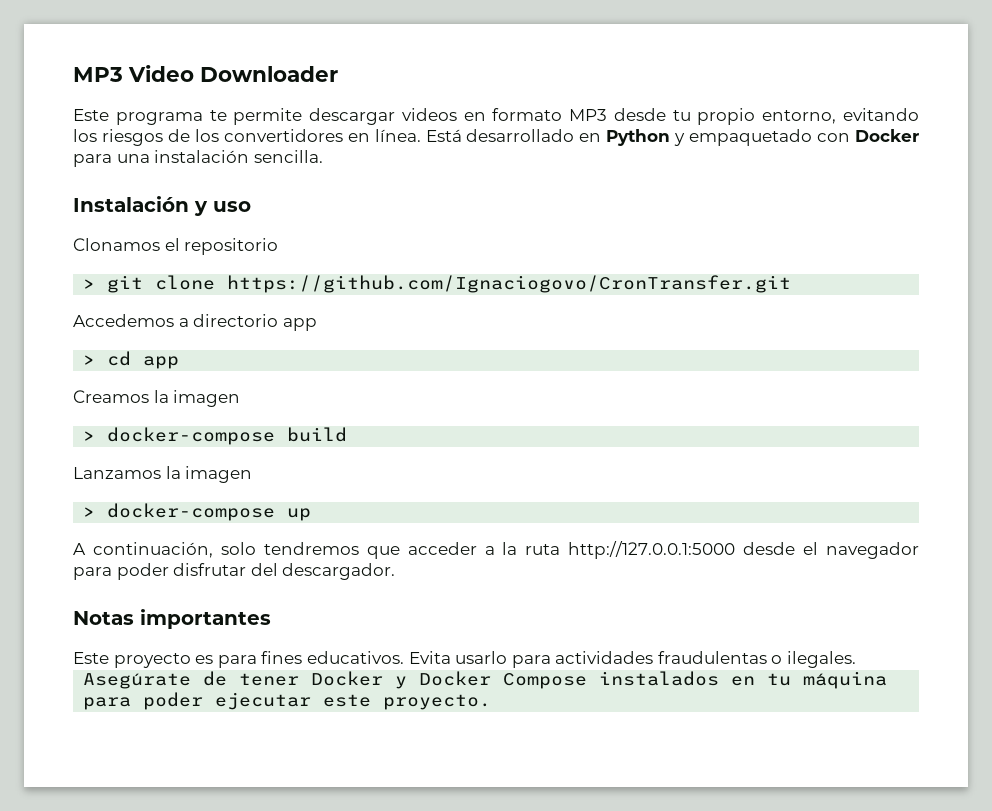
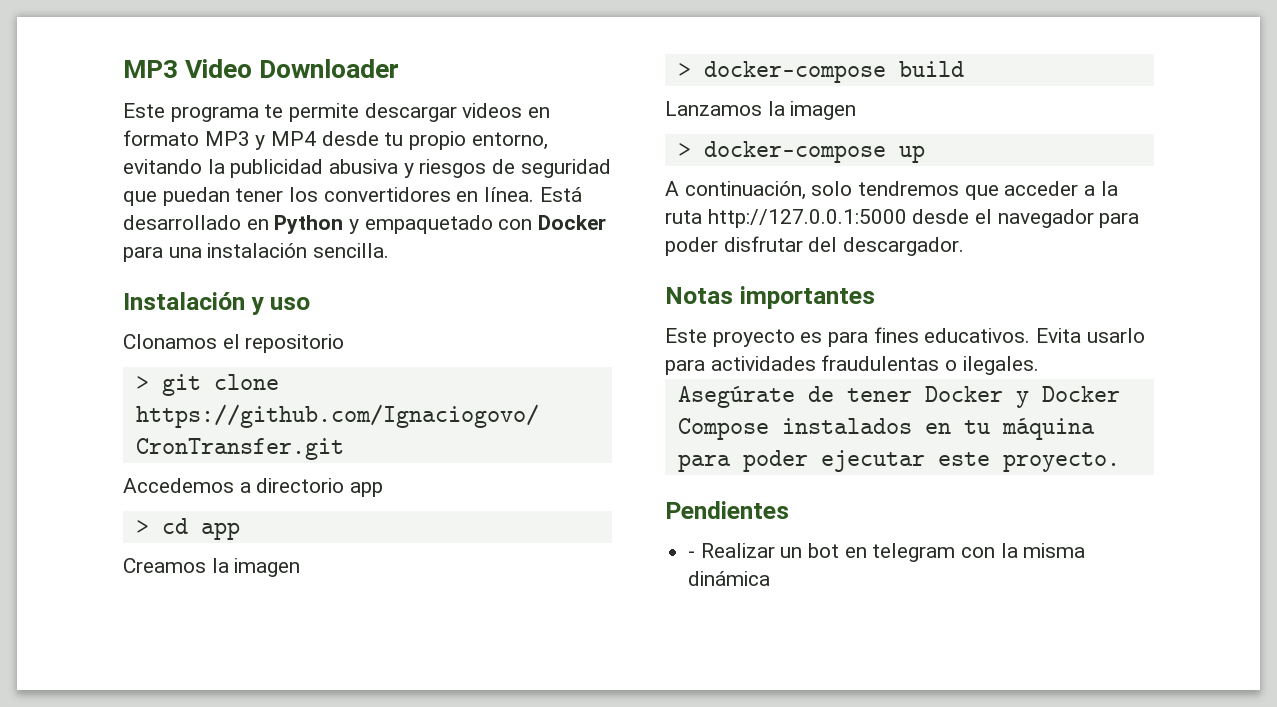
- Este programa te permite descargar videos en formato MP3 desde tu propio entorno, evitando los riesgos de los convertidores en línea.
+ Este programa te permite descargar videos en formato MP3 y MP4 desde tu propio entorno, evitando la publicidad abusiva y riesgos de seguridad que puedan tener los convertidores en línea.
+ Pendientes
+ - Realizar un bot en telegram con la misma dinámica

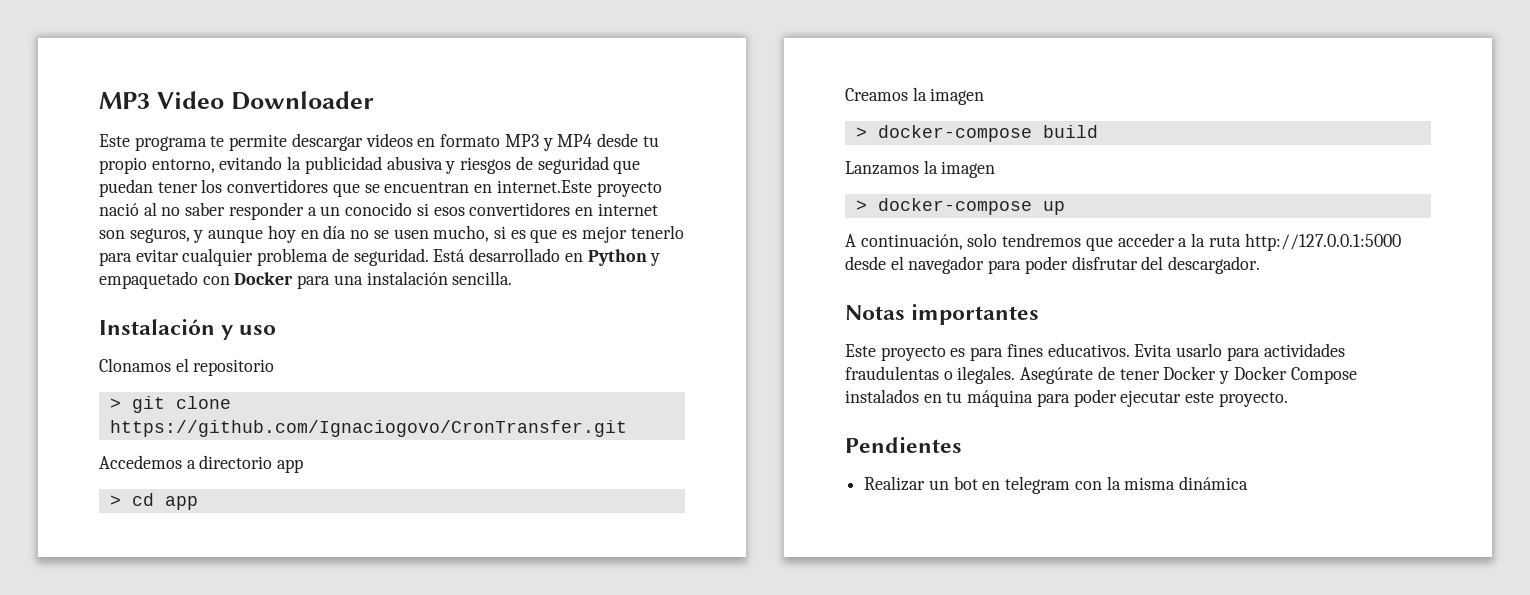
- Este programa te permite descargar videos en formato MP3 y MP4 desde tu propio entorno, evitando la publicidad abusiva y riesgos de seguridad que puedan tener los convertidores en línea.
+ Este programa te permite descargar videos en formato MP3 y MP4 desde tu propio entorno, evitando la publicidad abusiva y riesgos de seguridad que puedan tener los convertidores que se encuentran en internet.Este proyecto nació al no saber responder a un conocido si esos convertidores en internet son seguros, y aunque hoy en día no se usen mucho, si es que es mejor tenerlo para evitar cualquier problema de seguridad.
- Evita usarlo para actividades fraudulentas o ilegales.
- Asegúrate de tener Docker y Docker Compose instalados en tu máquina para poder ejecutar este proyecto.
+ Evita usarlo para actividades fraudulentas o ilegales. Asegúrate de tener Docker y Docker Compose instalados en tu máquina para poder ejecutar este proyecto.
- - Realizar un bot en telegram con la misma dinámica
+ Realizar un bot en telegram con la misma dinámica

